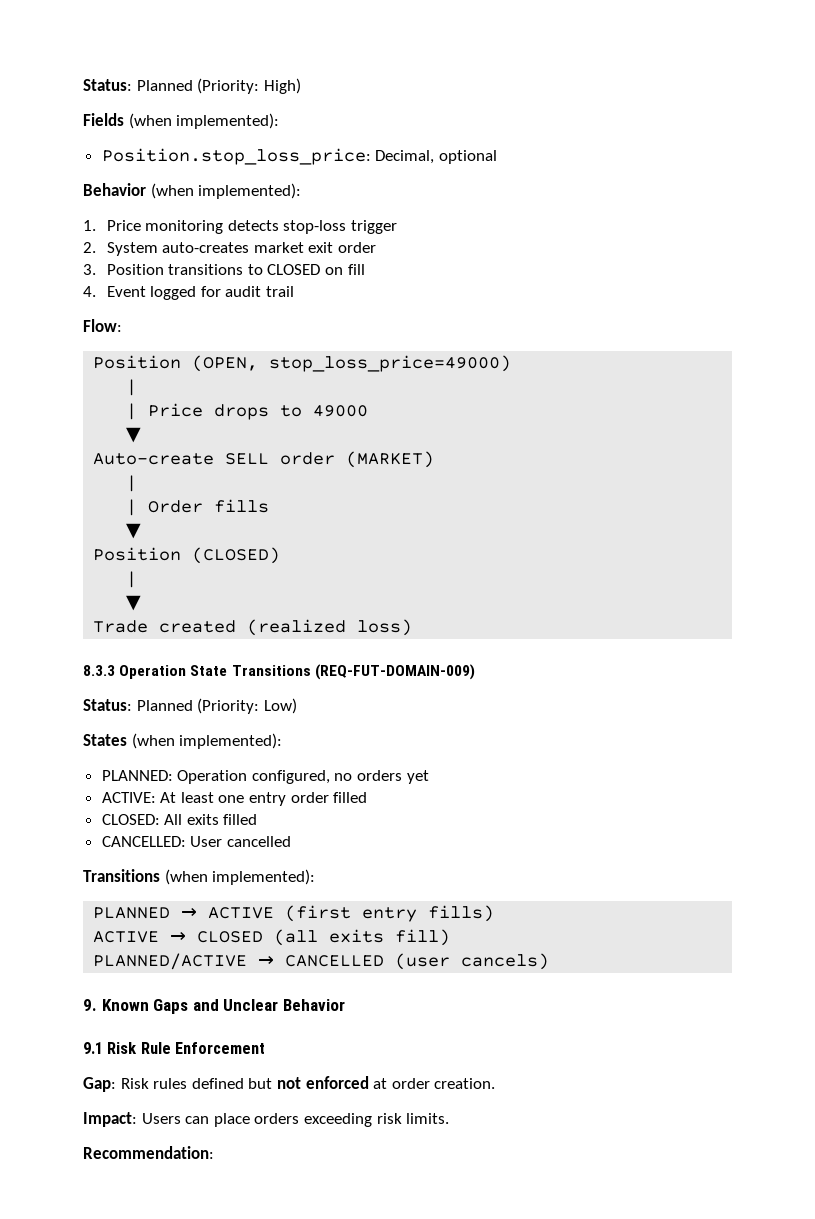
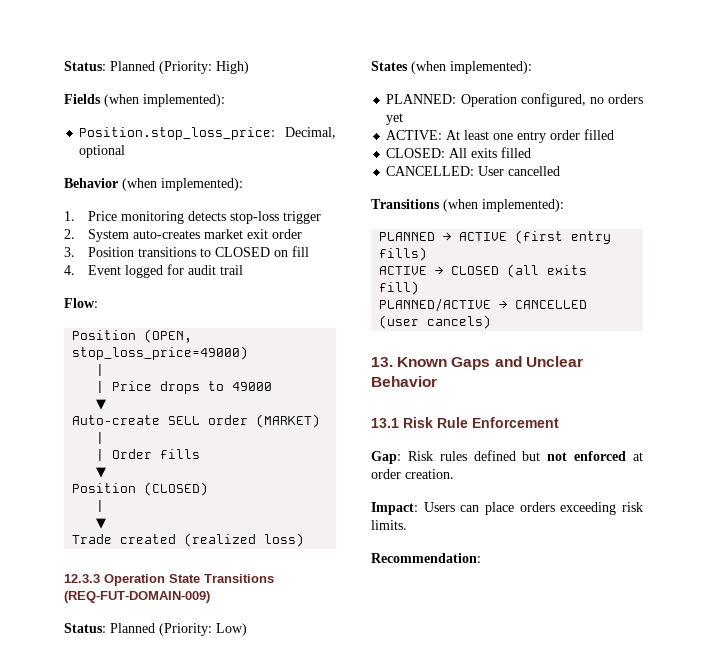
- 8.3.3 Operation State Transitions (REQ-FUT-DOMAIN-009)
+ 12.3.3 Operation State Transitions (REQ-FUT-DOMAIN-009)
- 9. Known Gaps and Unclear Behavior
+ 13. Known Gaps and Unclear Behavior
- 9.1 Risk Rule Enforcement
+ 13.1 Risk Rule Enforcement

